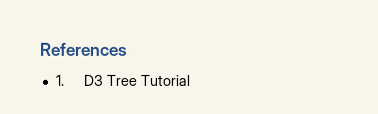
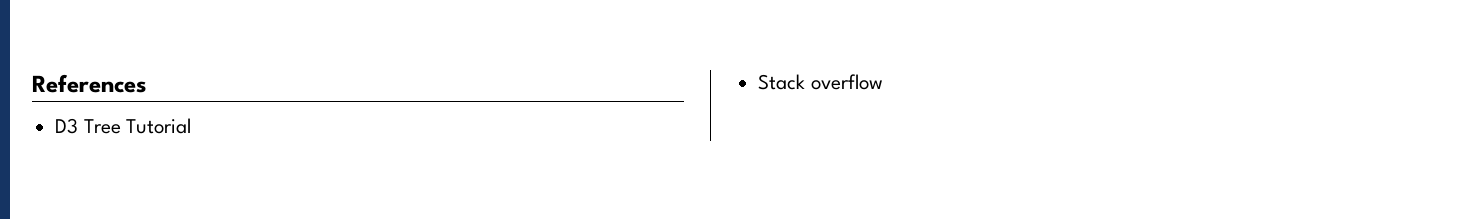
- 1. D3 Tree Tutorial
+ D3 Tree Tutorial
+ Stack overflow

